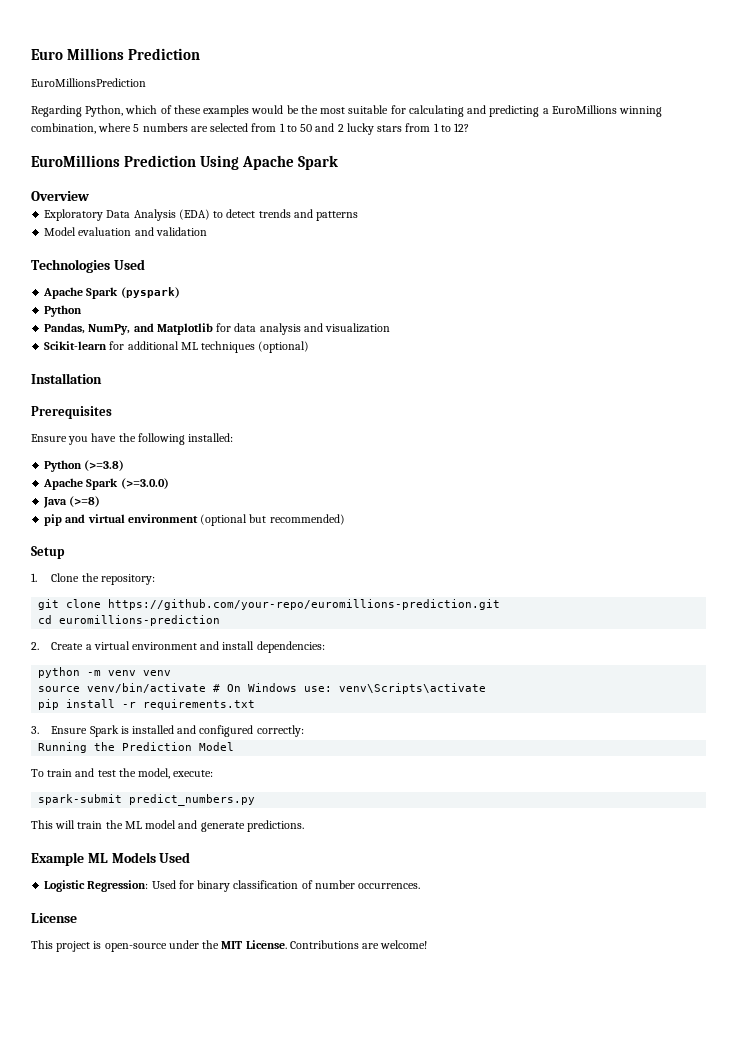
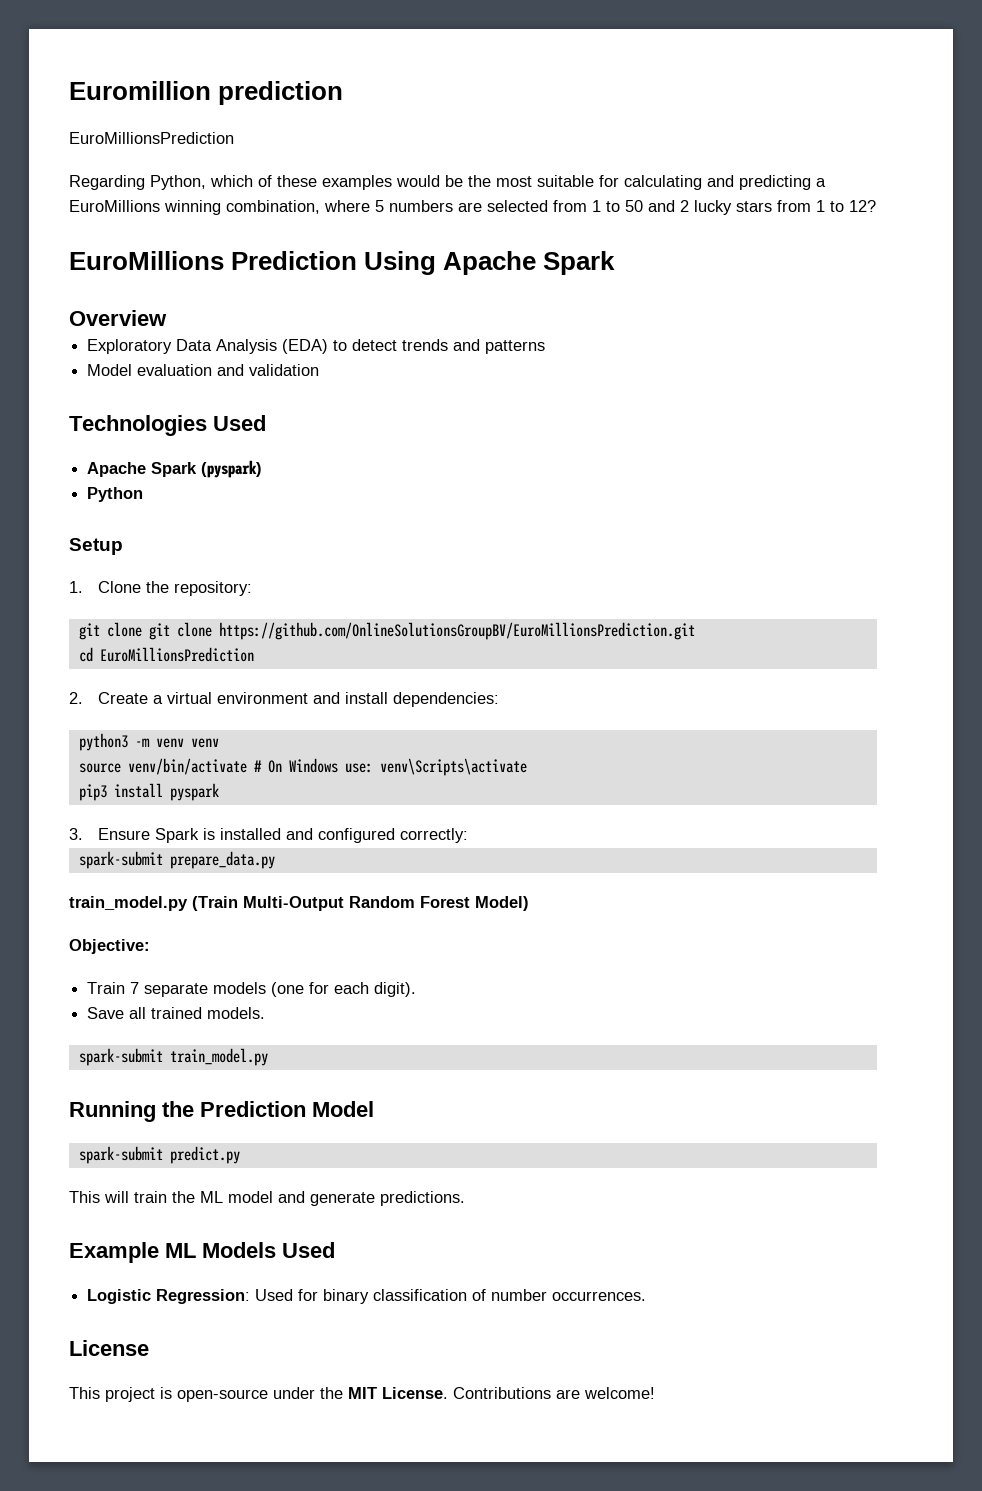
- Euro Millions Prediction
+ Euromillion prediction
- Pandas, NumPy, and Matplotlib for data analysis and visualization
- Scikit-learn for additional ML techniques (optional)
- Installation
- Prerequisites
- Ensure you have the following installed:
- Python (>=3.8)
- Apache Spark (>=3.0.0)
- Java (>=8)
- pip and virtual environment (optional but recommended)
- git clone https://github.com/your-repo/euromillions-prediction.git
+ git clone git clone https://github.com/OnlineSolutionsGroupBV/EuroMillionsPrediction.git
- cd euromillions-prediction
+ cd EuroMillionsPrediction
- python -m venv venv
+ python3 -m venv venv
- pip install -r requirements.txt
+ pip3 install pyspark
+ spark-submit prepare_data.py
+ train_model.py (Train Multi-Output Random Forest Model)
+ Objective:
+ Train 7 separate models (one for each digit).
+ Save all trained models.
+ spark-submit train_model.py
  Running the Prediction Model
- To train and test the model, execute:
- spark-submit predict_numbers.py
+ spark-submit predict.py

